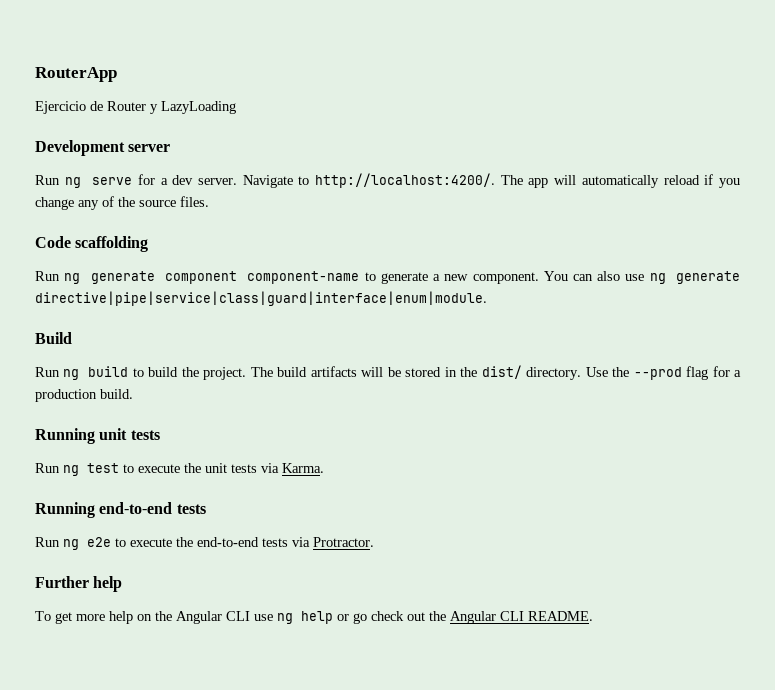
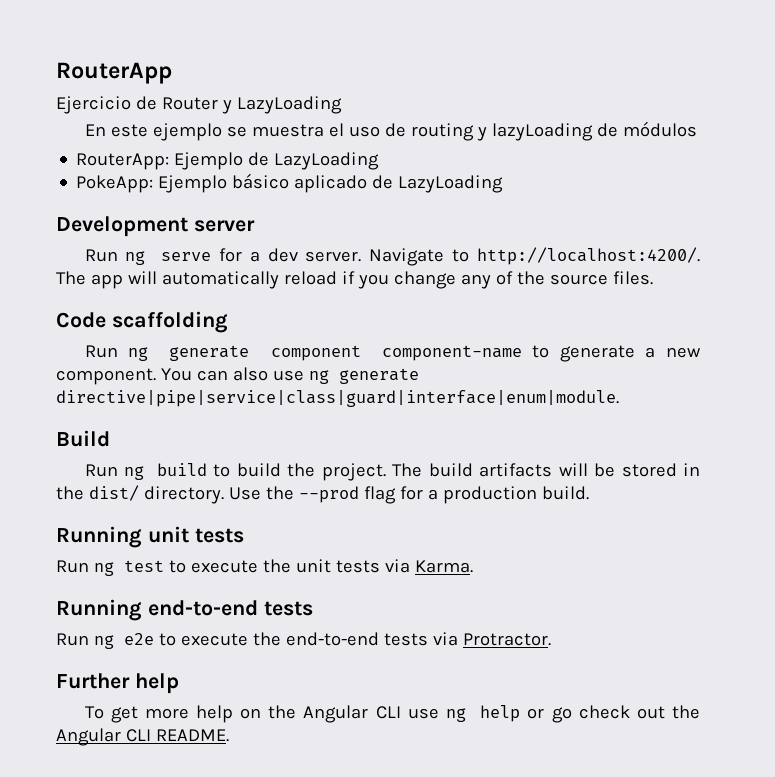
+ En este ejemplo se muestra el uso de routing y lazyLoading de módulos
+ RouterApp: Ejemplo de LazyLoading
+ PokeApp: Ejemplo básico aplicado de LazyLoading

